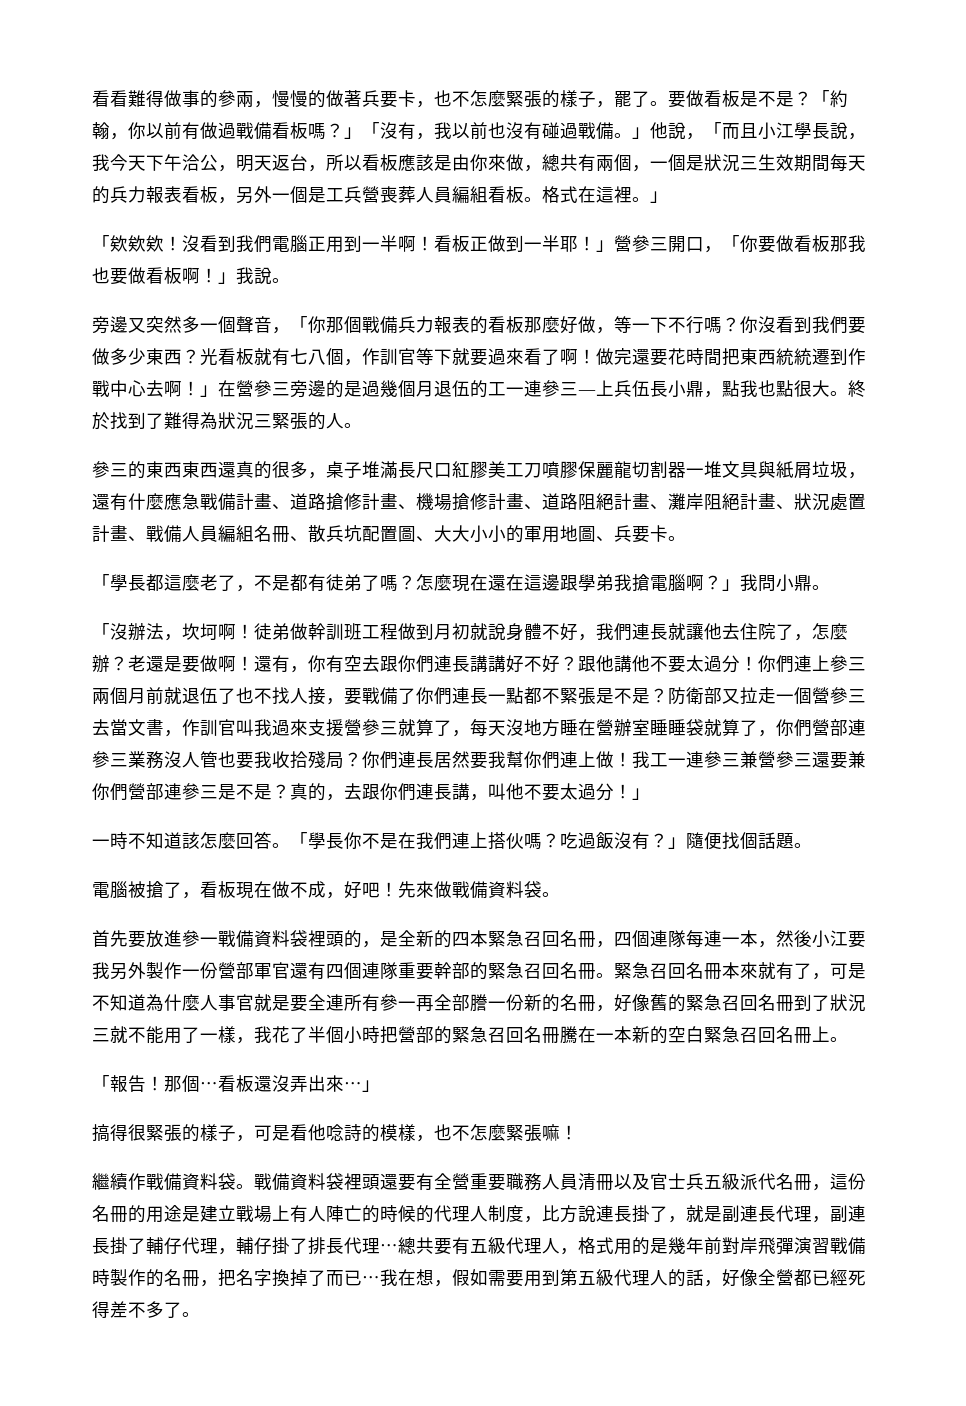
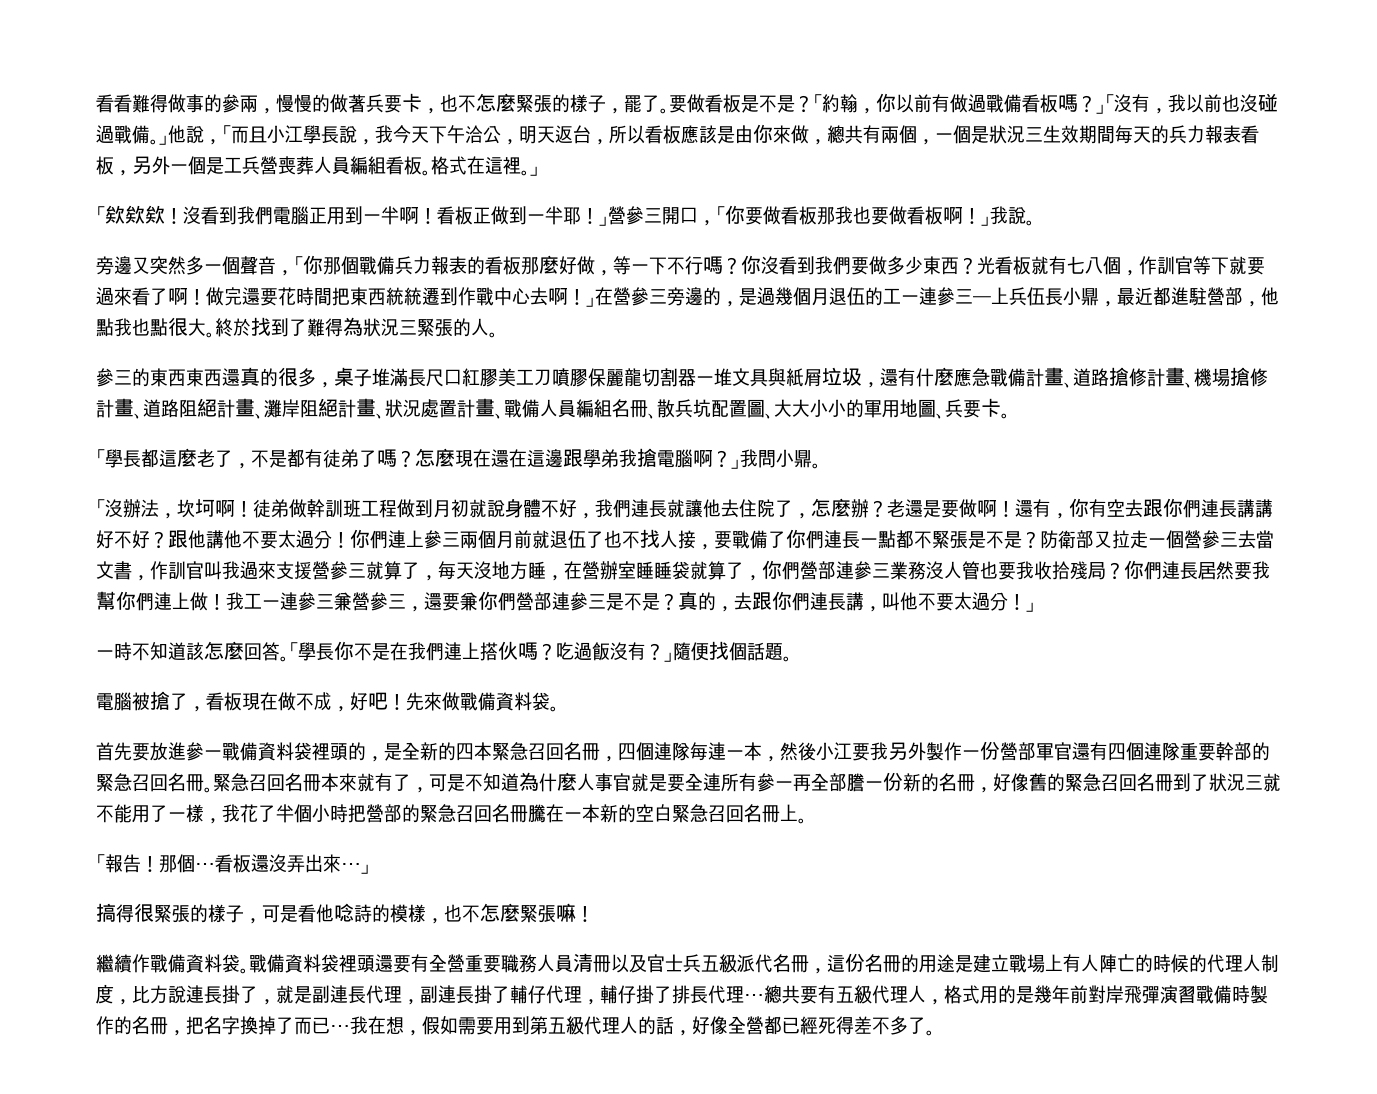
- 「約翰，你以前有做過戰備看板嗎？」「沒有，我以前也沒有碰過戰備。」他說，「而且小江學長說，我今天下午洽公，明天返台，所以看板應該是由你來做，總共有兩個，一個是狀況三生效期間每天的兵力報表看板，另外一個是工兵營喪葬人員編組看板。
+ 「約翰，你以前有做過戰備看板嗎？」「沒有，我以前也沒碰過戰備。」他說，「而且小江學長說，我今天下午洽公，明天返台，所以看板應該是由你來做，總共有兩個，一個是狀況三生效期間每天的兵力報表看板，另外一個是工兵營喪葬人員編組看板。
- 做完還要花時間把東西統統遷到作戰中心去啊！」在營參三旁邊的是過幾個月退伍的工一連參三—上兵伍長小鼎，點我也點很大。
+ 做完還要花時間把東西統統遷到作戰中心去啊！」在營參三旁邊的，是過幾個月退伍的工一連參三—上兵伍長小鼎，最近都進駐營部，他點我也點很大。
- 防衛部又拉走一個營參三去當文書，作訓官叫我過來支援營參三就算了，每天沒地方睡在營辦室睡睡袋就算了，你們營部連參三業務沒人管也要我收拾殘局？
+ 防衛部又拉走一個營參三去當文書，作訓官叫我過來支援營參三就算了，每天沒地方睡，在營辦室睡睡袋就算了，你們營部連參三業務沒人管也要我收拾殘局？
- 我工一連參三兼營參三還要兼你們營部連參三是不是？
+ 我工一連參三兼營參三，還要兼你們營部連參三是不是？

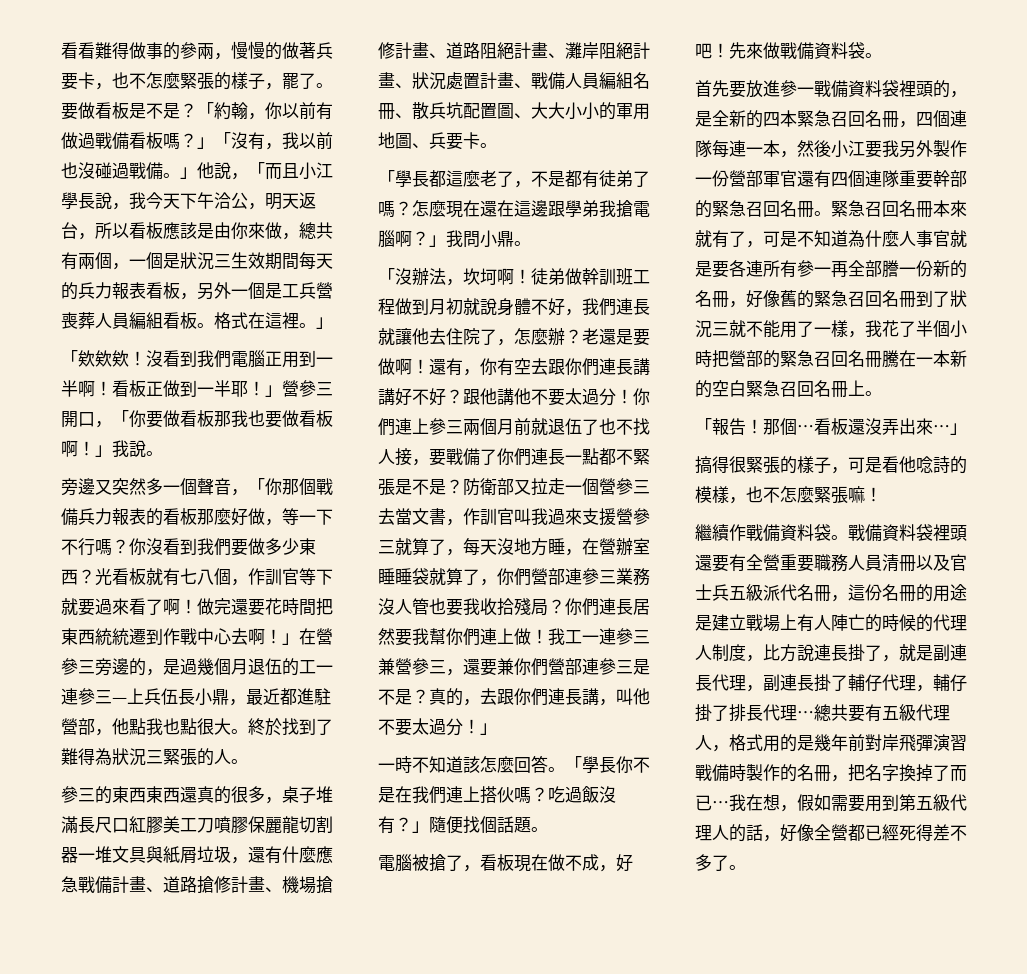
- 緊急召回名冊本來就有了，可是不知道為什麼人事官就是要全連所有參一再全部謄一份新的名冊，好像舊的緊急召回名冊到了狀況三就不能用了一樣，我花了半個小時把營部的緊急召回名冊騰在一本新的空白緊急召回名冊上。
+ 緊急召回名冊本來就有了，可是不知道為什麼人事官就是要各連所有參一再全部謄一份新的名冊，好像舊的緊急召回名冊到了狀況三就不能用了一樣，我花了半個小時把營部的緊急召回名冊騰在一本新的空白緊急召回名冊上。

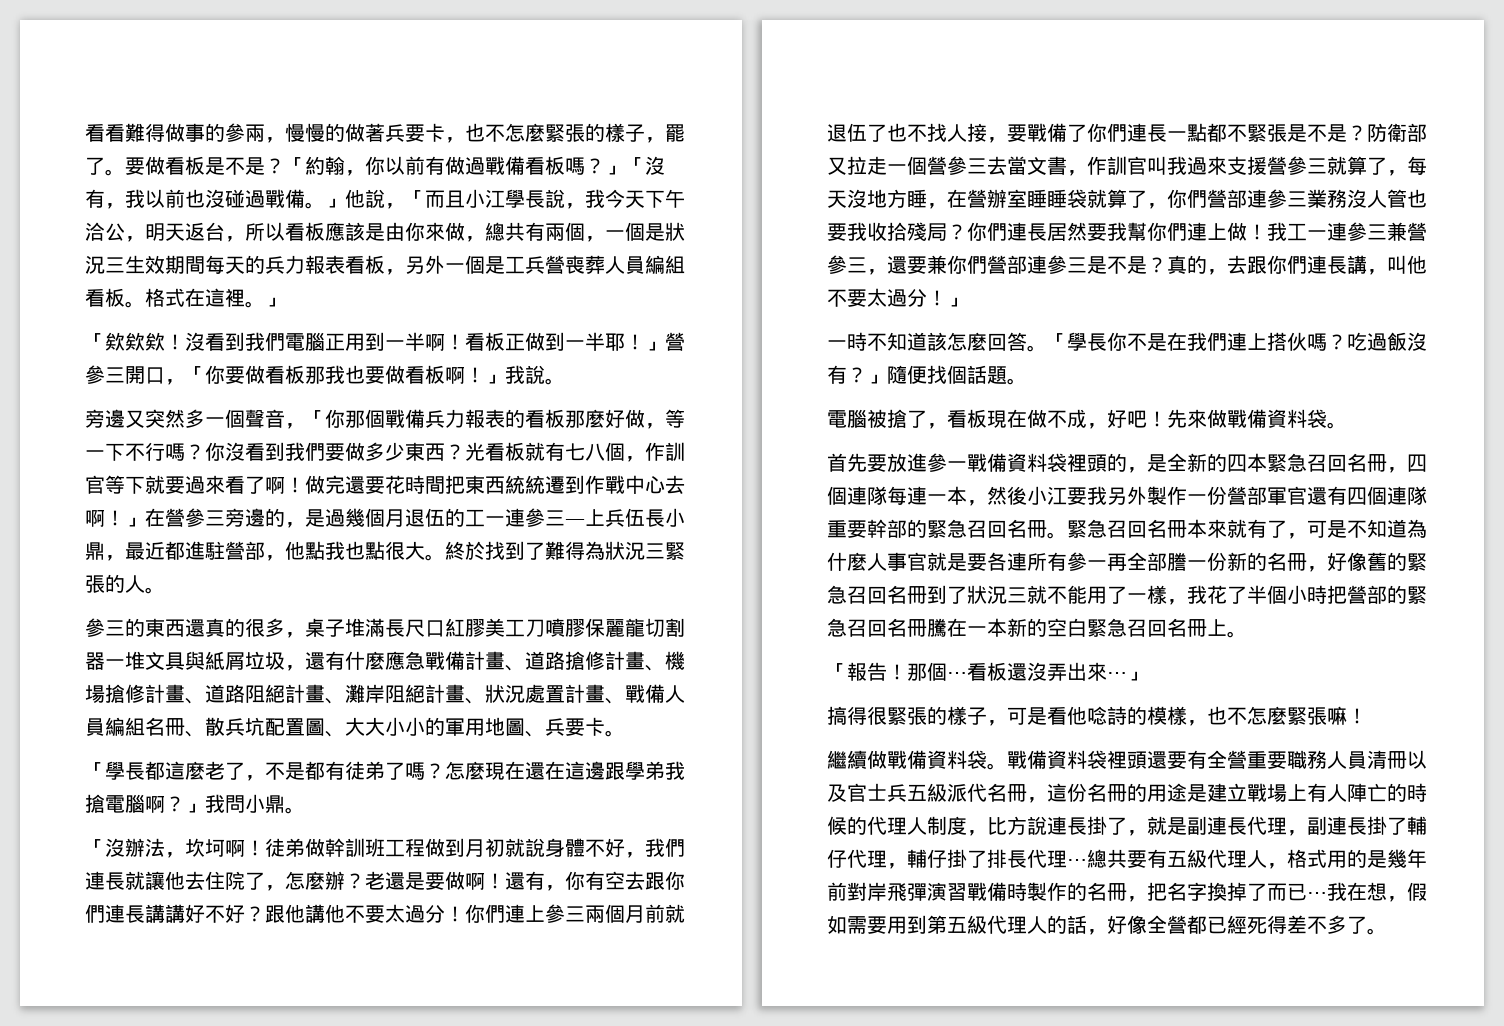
- 參三的東西東西還真的很多，桌子堆滿長尺口紅膠美工刀噴膠保麗龍切割器一堆文具與紙屑垃圾，還有什麼應急戰備計畫、道路搶修計畫、機場搶修計畫、道路阻絕計畫、灘岸阻絕計畫、狀況處置計畫、戰備人員編組名冊、散兵坑配置圖、大大小小的軍用地圖、兵要卡。
+ 參三的東西還真的很多，桌子堆滿長尺口紅膠美工刀噴膠保麗龍切割器一堆文具與紙屑垃圾，還有什麼應急戰備計畫、道路搶修計畫、機場搶修計畫、道路阻絕計畫、灘岸阻絕計畫、狀況處置計畫、戰備人員編組名冊、散兵坑配置圖、大大小小的軍用地圖、兵要卡。
- 繼續作戰備資料袋。
+ 繼續做戰備資料袋。

